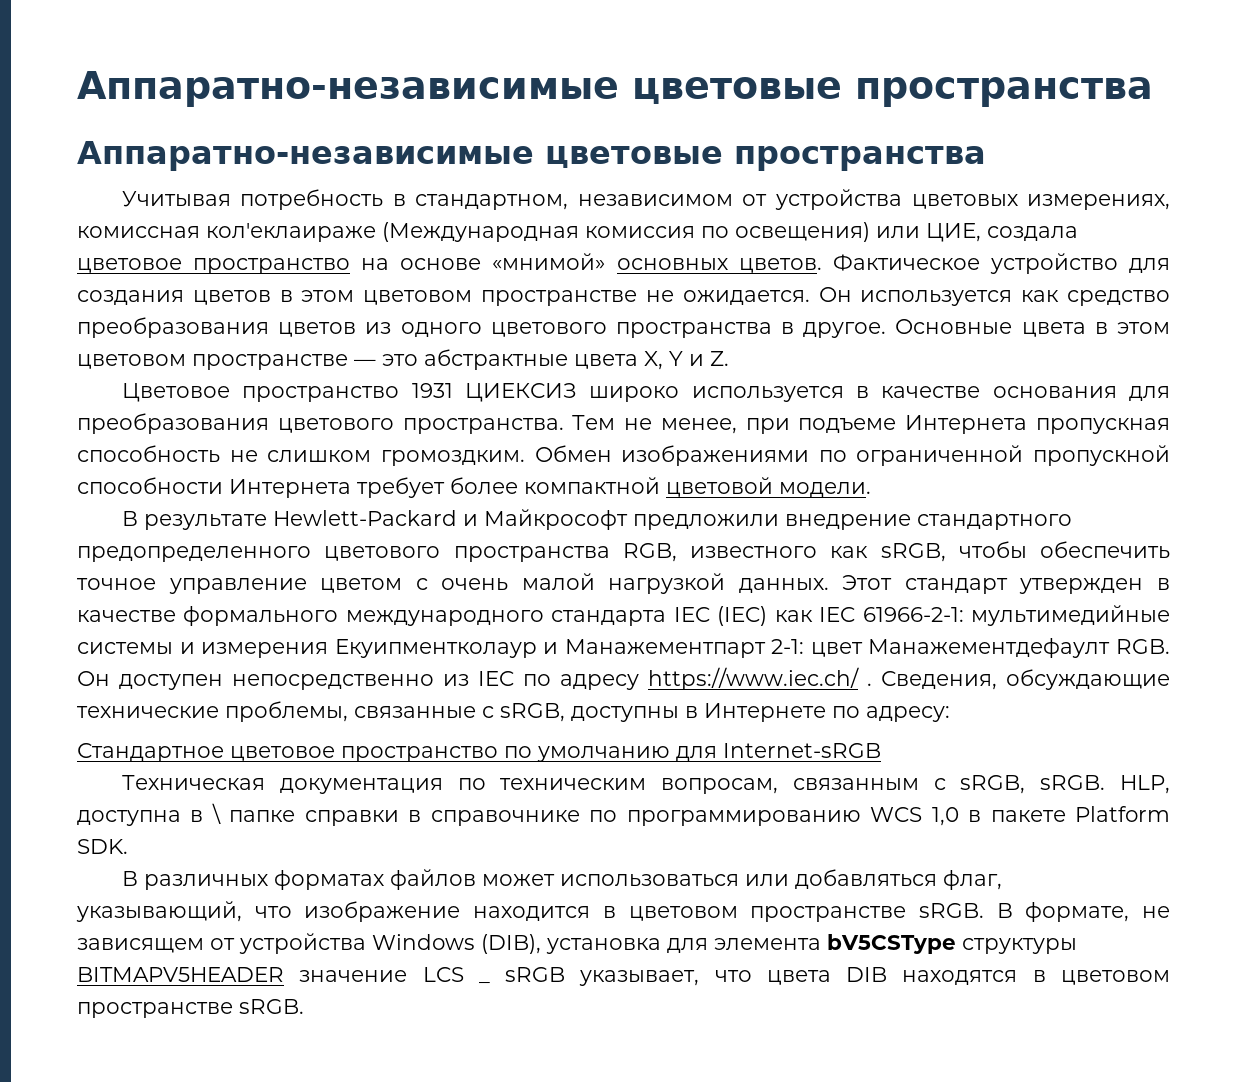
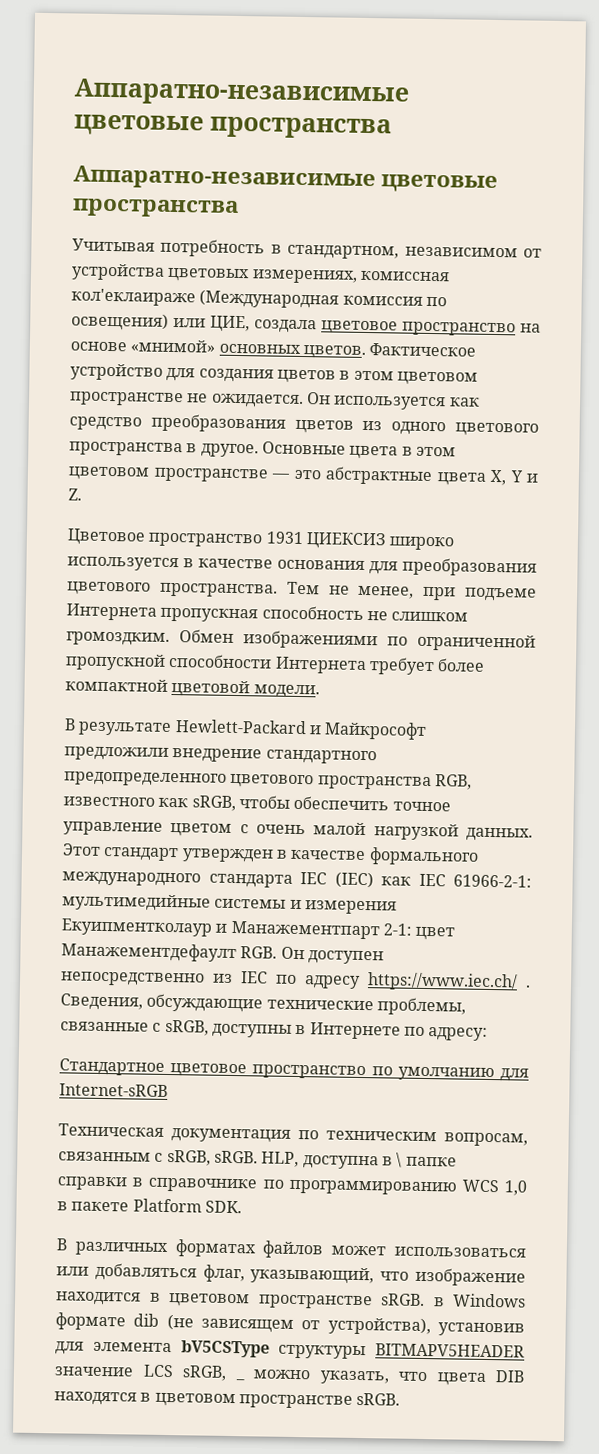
- В различных форматах файлов может использоваться или добавляться флаг, указывающий, что изображение находится в цветовом пространстве sRGB. В формате, не зависящем от устройства Windows (DIB), установка для элемента bV5CSType структуры BITMAPV5HEADER значение LCS _ sRGB указывает, что цвета DIB находятся в цветовом пространстве sRGB.
+ В различных форматах файлов может использоваться или добавляться флаг, указывающий, что изображение находится в цветовом пространстве sRGB. в Windows формате dib (не зависящем от устройства), установив для элемента bV5CSType структуры BITMAPV5HEADER значение LCS sRGB, _ можно указать, что цвета DIB находятся в цветовом пространстве sRGB.

